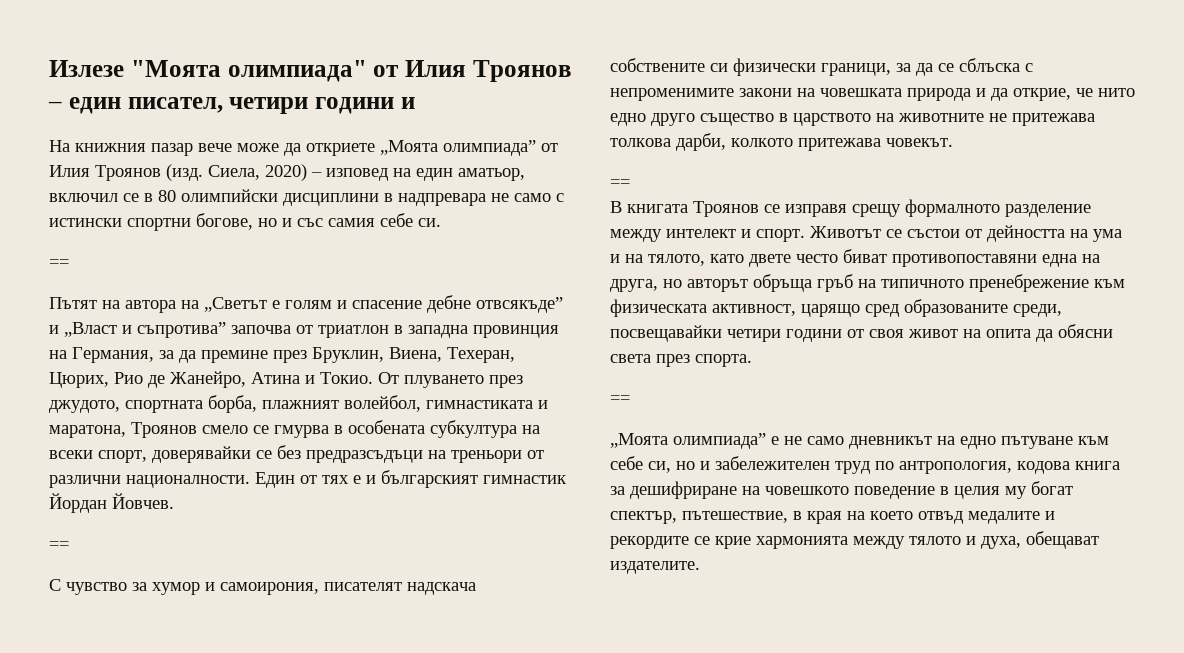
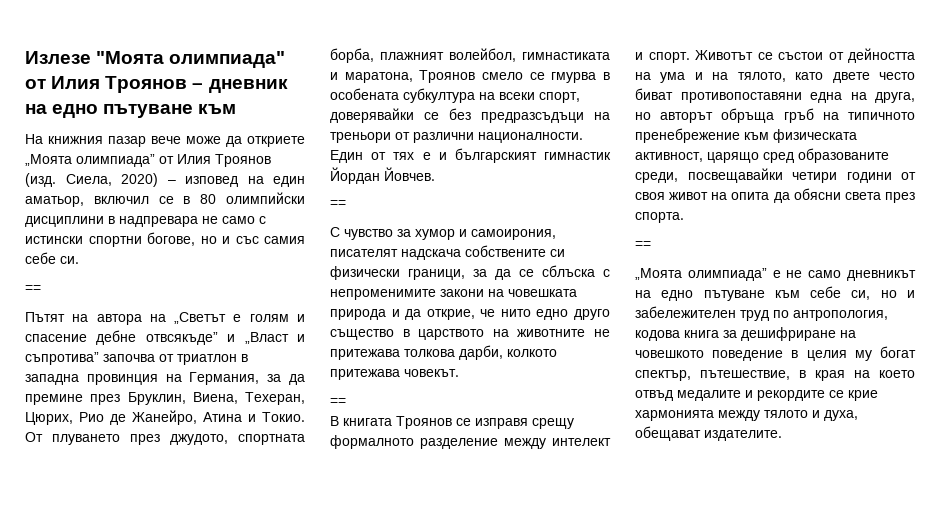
- Излезе "Моята олимпиада" от Илия Троянов – един писател, четири години и
+ Излезе "Моята олимпиада" от Илия Троянов – дневник на едно пътуване към

